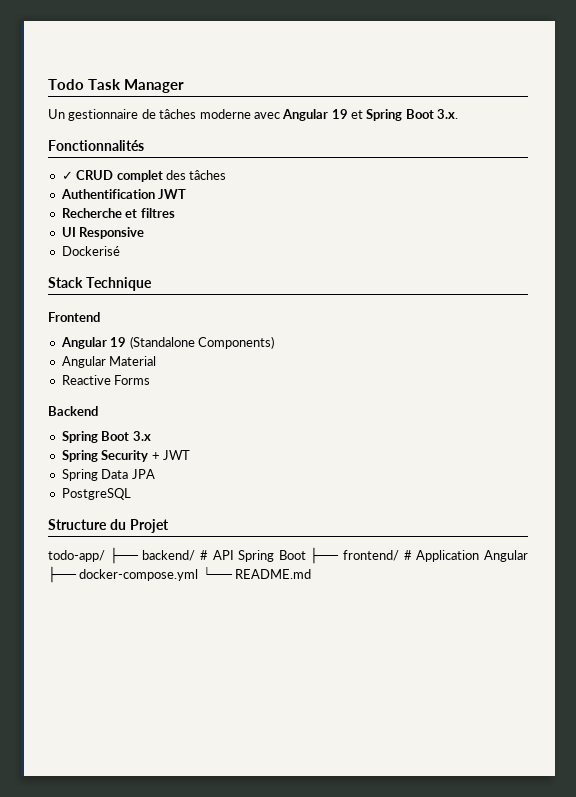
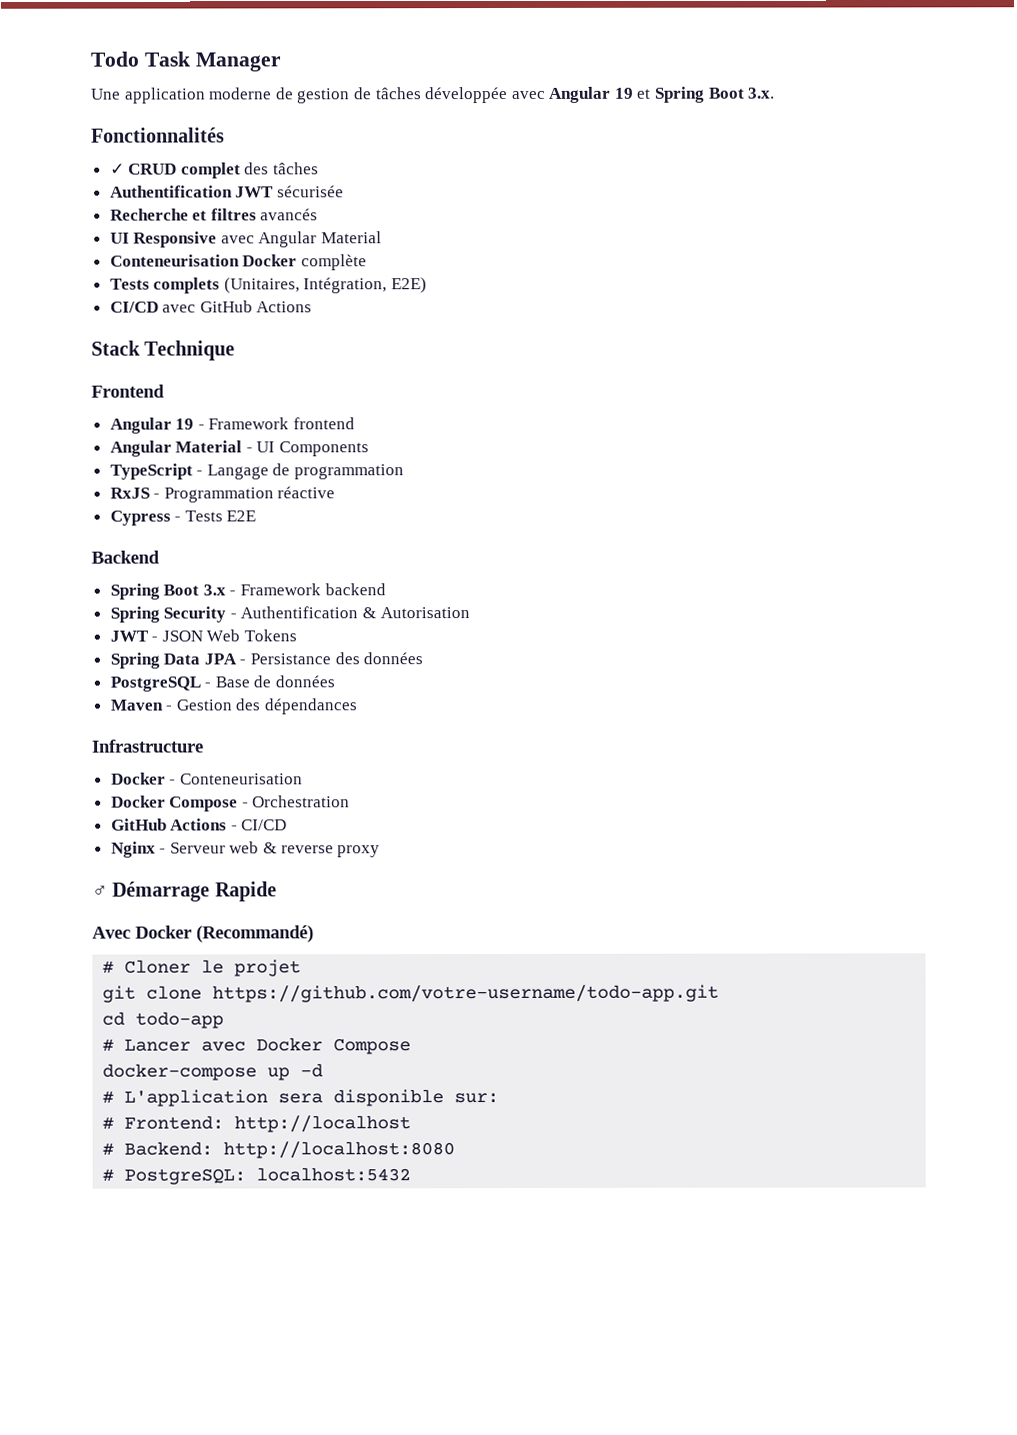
- Un gestionnaire de tâches moderne avec Angular 19 et Spring Boot 3.x.
+ Une application moderne de gestion de tâches développée avec Angular 19 et Spring Boot 3.x.
- Authentification JWT
+ Authentification JWT sécurisée
- Recherche et filtres
+ Recherche et filtres avancés
- UI Responsive
- Dockerisé
+ UI Responsive avec Angular Material
+ Conteneurisation Docker complète
+ Tests complets (Unitaires, Intégration, E2E)
+ CI/CD avec GitHub Actions
- Angular 19 (Standalone Components)
- Angular Material
- Reactive Forms
+ Angular 19 - Framework frontend
+ Angular Material - UI Components
+ TypeScript - Langage de programmation
+ RxJS - Programmation réactive
+ Cypress - Tests E2E
- Spring Boot 3.x
+ Spring Boot 3.x - Framework backend
- Spring Security + JWT
- Spring Data JPA
- PostgreSQL
- Structure du Projet
- todo-app/ ├── backend/ # API Spring Boot ├── frontend/ # Application Angular ├── docker-compose.yml └── README.md
+ Spring Security - Authentification & Autorisation
+ JWT - JSON Web Tokens
+ Spring Data JPA - Persistance des données
+ PostgreSQL - Base de données
+ Maven - Gestion des dépendances
+ Infrastructure
+ Docker - Conteneurisation
+ Docker Compose - Orchestration
+ GitHub Actions - CI/CD
+ Nginx - Serveur web & reverse proxy
+ ♂ Démarrage Rapide
+ Avec Docker (Recommandé)
+ # Cloner le projet
+ git clone https://github.com/votre-username/todo-app.git
+ cd todo-app
+ # Lancer avec Docker Compose
+ docker-compose up -d
+ # L'application sera disponible sur:
+ # Frontend: http://localhost
+ # Backend: http://localhost:8080
+ # PostgreSQL: localhost:5432

